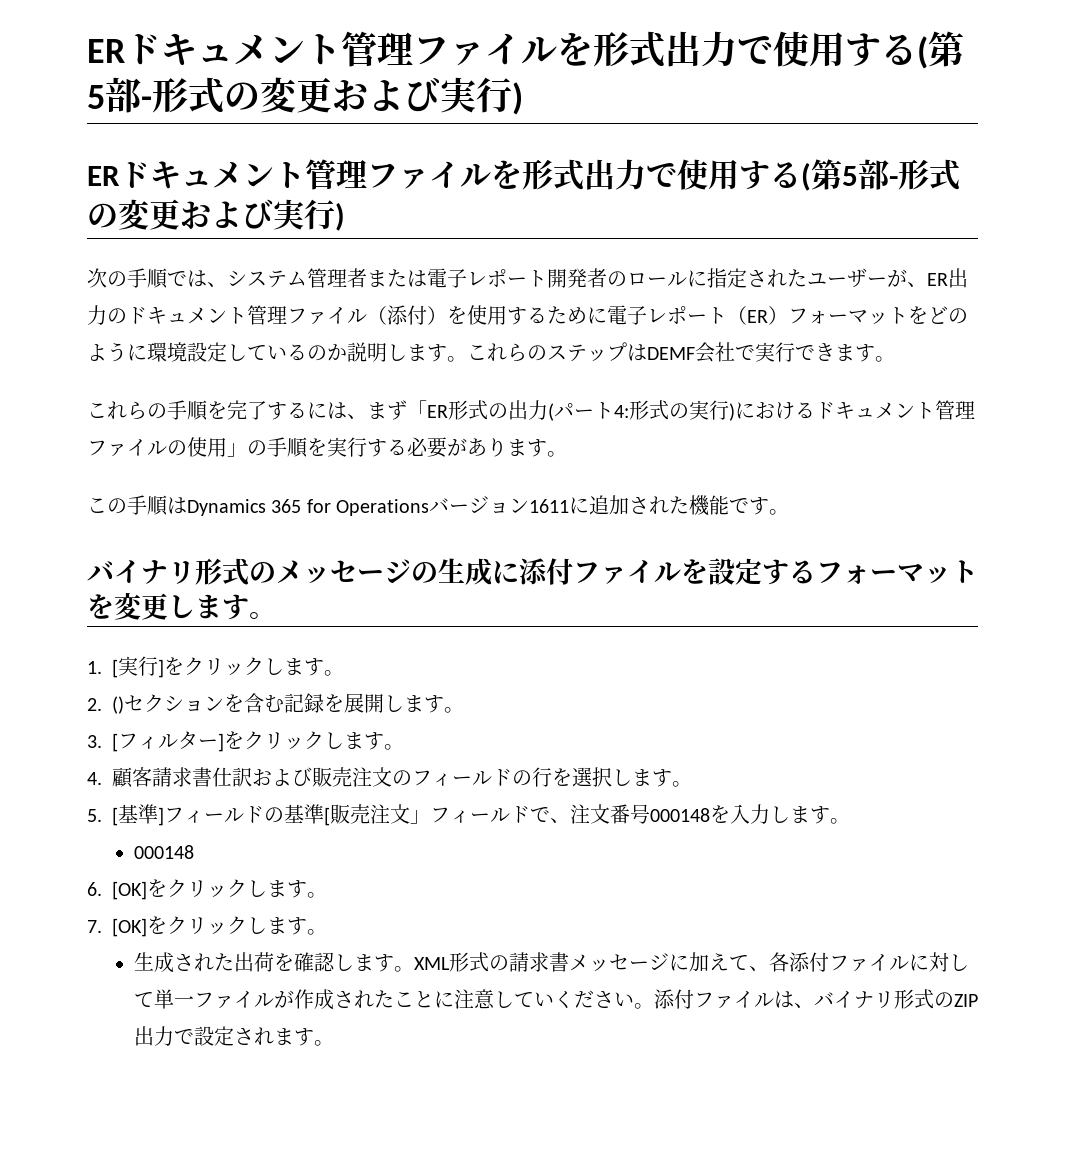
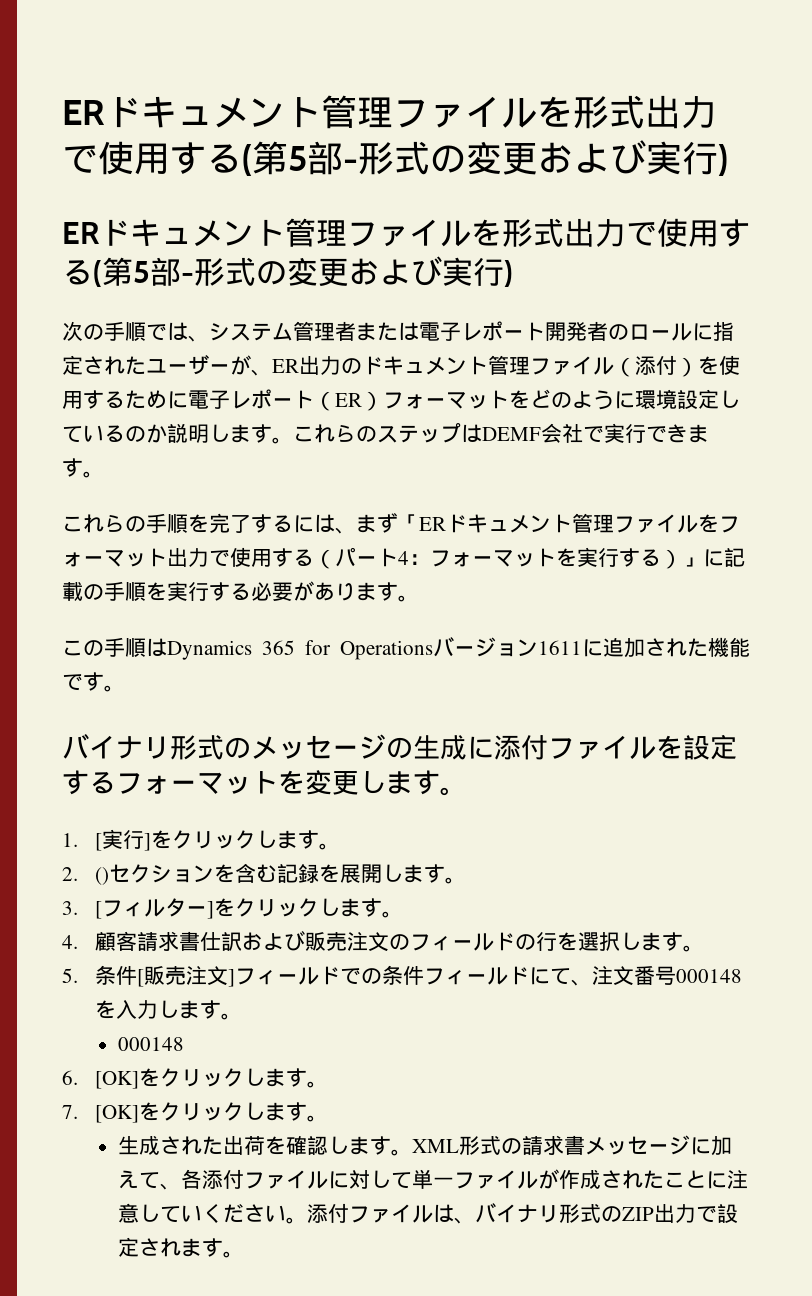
- これらの手順を完了するには、まず「ER形式の出力(パート4:形式の実行)におけるドキュメント管理ファイルの使用」の手順を実行する必要があります。
+ これらの手順を完了するには、まず「ERドキュメント管理ファイルをフォーマット出力で使用する（パート4：フォーマットを実行する）」に記載の手順を実行する必要があります。
- 5. [基準]フィールドの基準[販売注文」フィールドで、注文番号000148を入力します。
+ 5.条件[販売注文]フィールドでの条件フィールドにて、注文番号000148を入力します。

